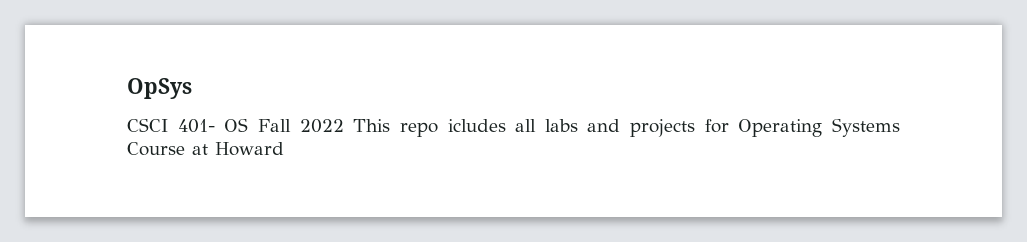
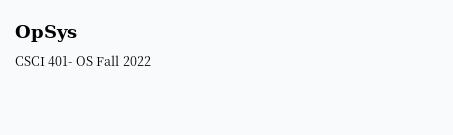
- CSCI 401- OS Fall 2022 This repo icludes all labs and projects for Operating Systems Course at Howard
+ CSCI 401- OS Fall 2022

